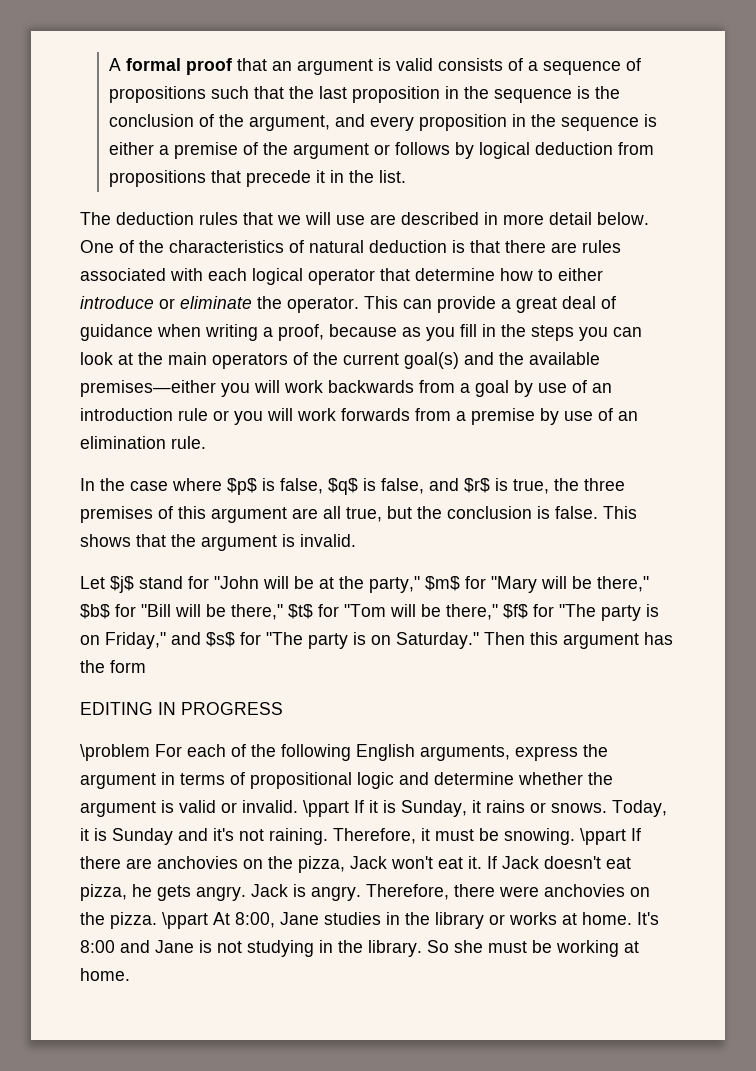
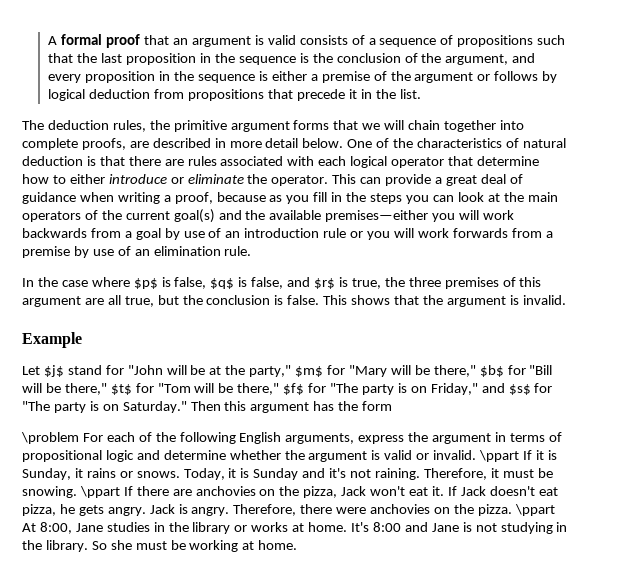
- The deduction rules that we will use are described in more detail below.
+ The deduction rules, the primitive argument forms that we will chain together into complete proofs, are described in more detail below.
+ Example
- EDITING IN PROGRESS

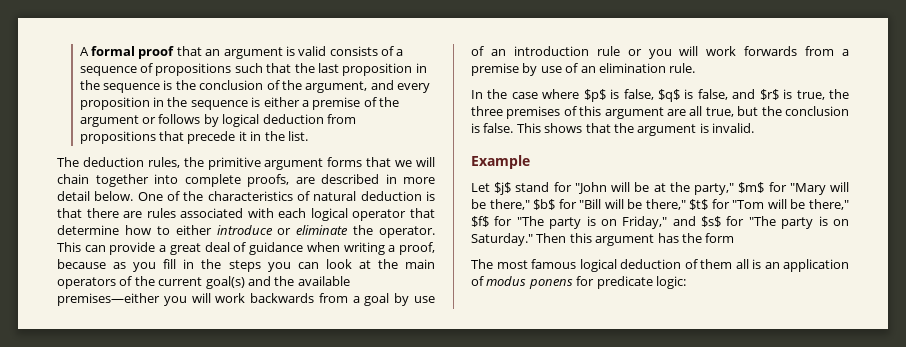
- \problem For each of the following English arguments, express the argument in terms of propositional logic and determine whether the argument is valid or invalid. \ppart If it is Sunday, it rains or snows. Today, it is Sunday and it's not raining. Therefore, it must be snowing. \ppart If there are anchovies on the pizza, Jack won't eat it. If Jack doesn't eat pizza, he gets angry. Jack is angry. Therefore, there were anchovies on the pizza. \ppart At 8:00, Jane studies in the library or works at home. It's 8:00 and Jane is not studying in the library. So she must be working at home.
+ The most famous logical deduction of them all is an application of modus ponens for predicate logic:

